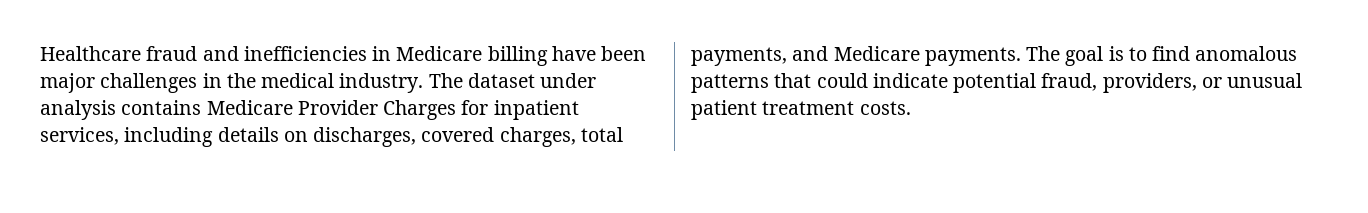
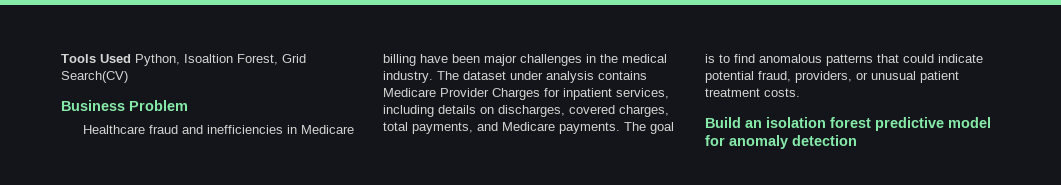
+ Tools Used Python, Isoaltion Forest, Grid Search(CV)
+ Business Problem
+ Build an isolation forest predictive model for anomaly detection

